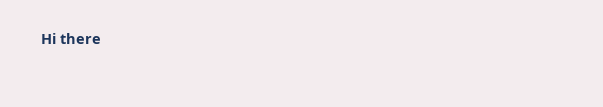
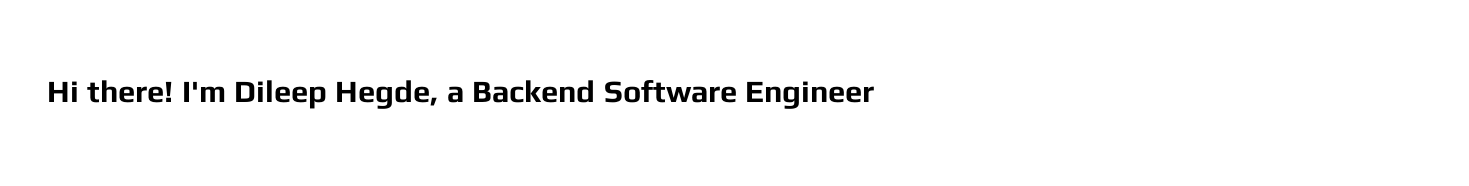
- Hi there
+ Hi there! I'm Dileep Hegde, a Backend Software Engineer

